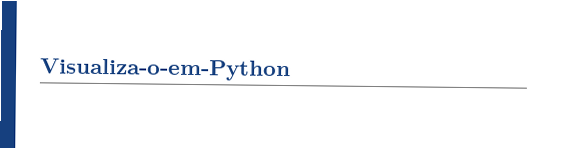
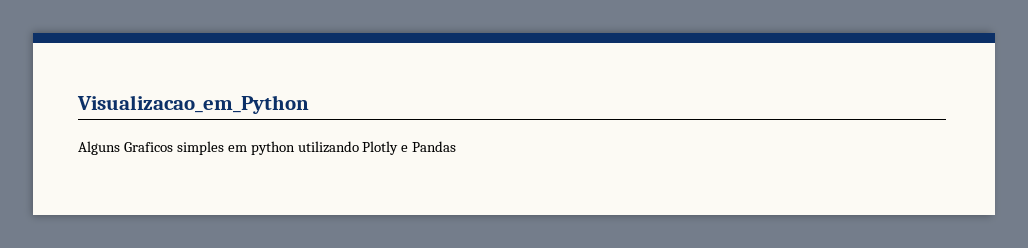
- Visualiza-o-em-Python
+ Visualizacao_em_Python
+ Alguns Graficos simples em python utilizando Plotly e Pandas

